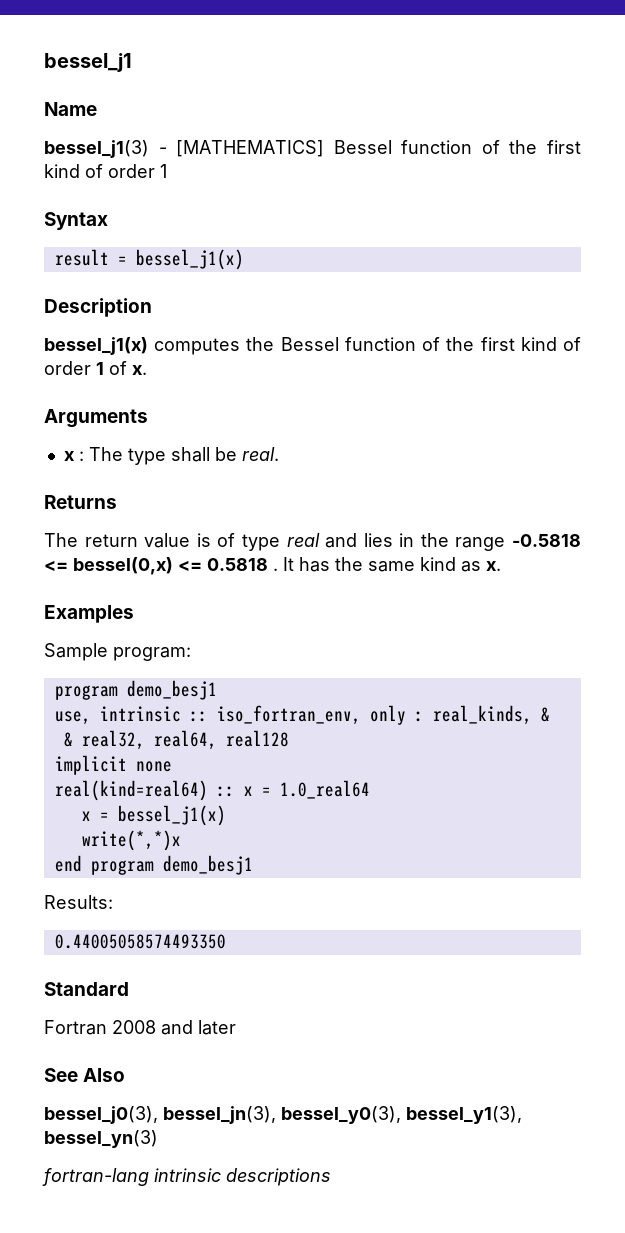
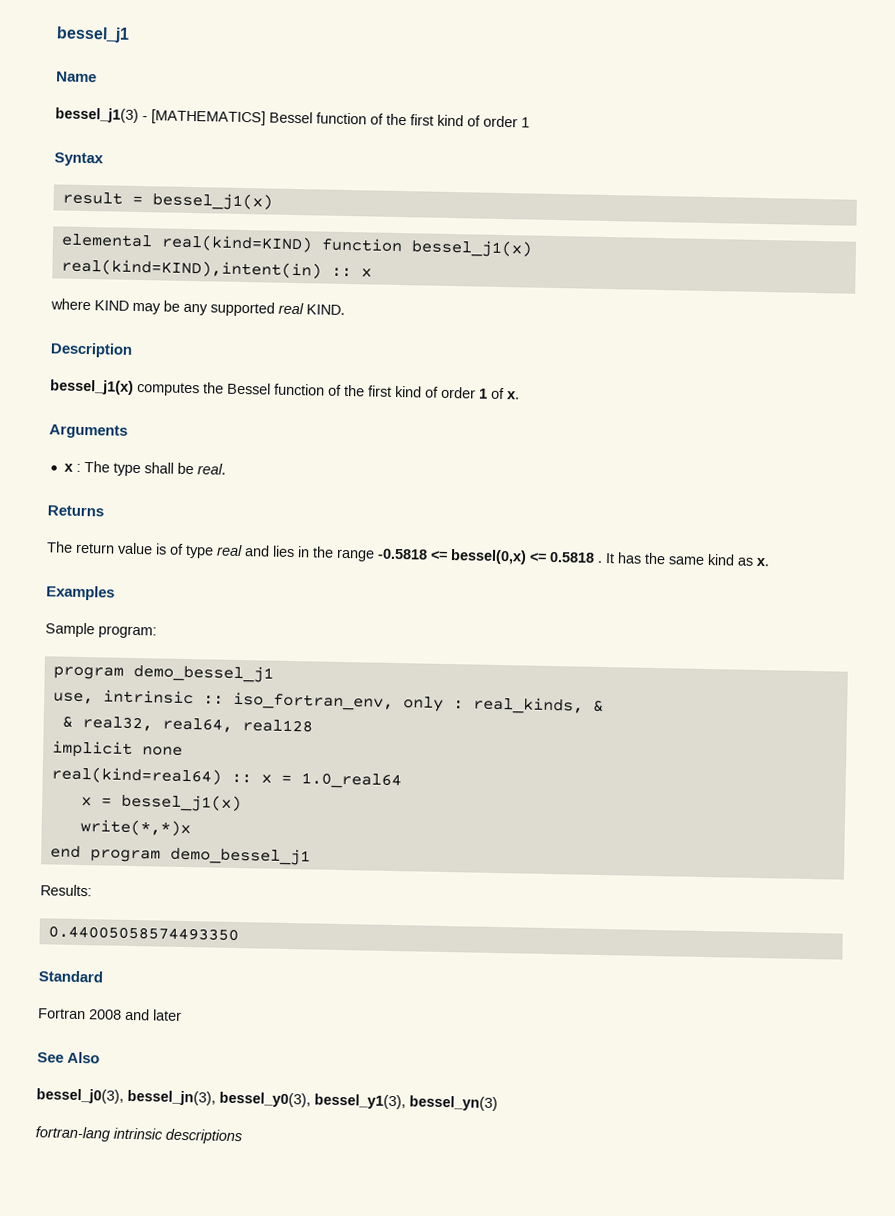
+ elemental real(kind=KIND) function bessel_j1(x)
+ real(kind=KIND),intent(in) :: x
+ where KIND may be any supported real KIND.
  Sample program:
- program demo_besj1
+ program demo_bessel_j1
- end program demo_besj1
+ end program demo_bessel_j1

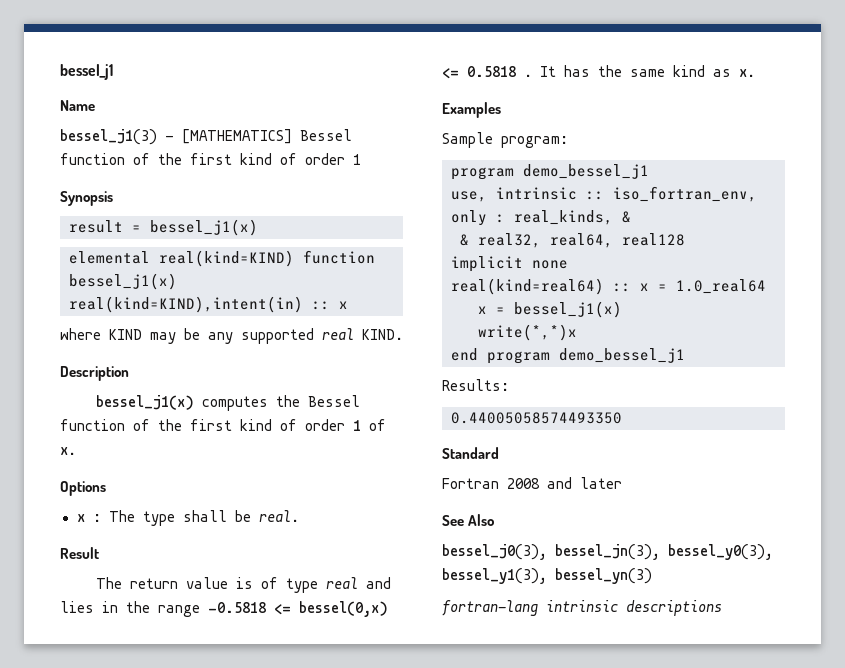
- Syntax
+ Synopsis
- Arguments
+ Options
- Returns
+ Result

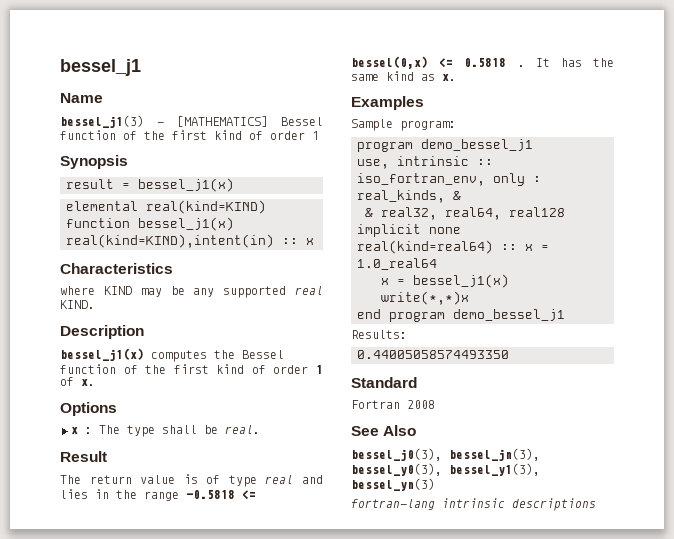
+ Characteristics
- Fortran 2008 and later
+ Fortran 2008

